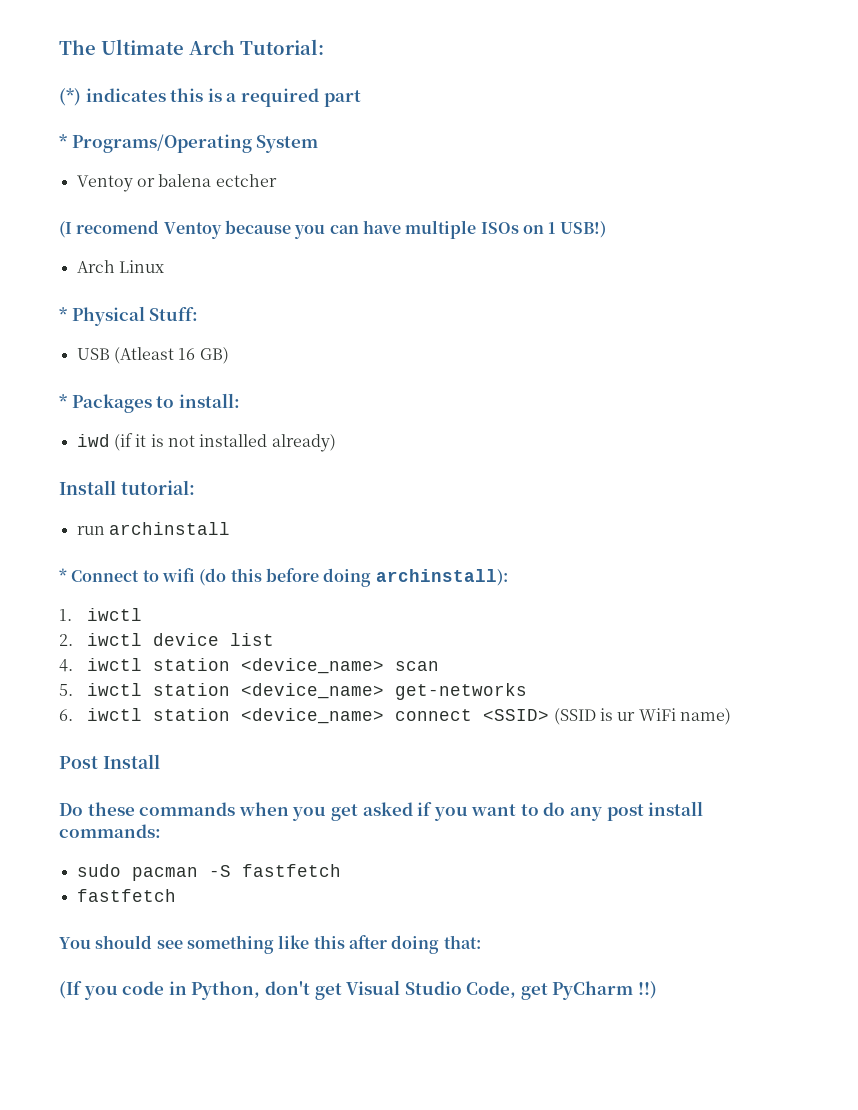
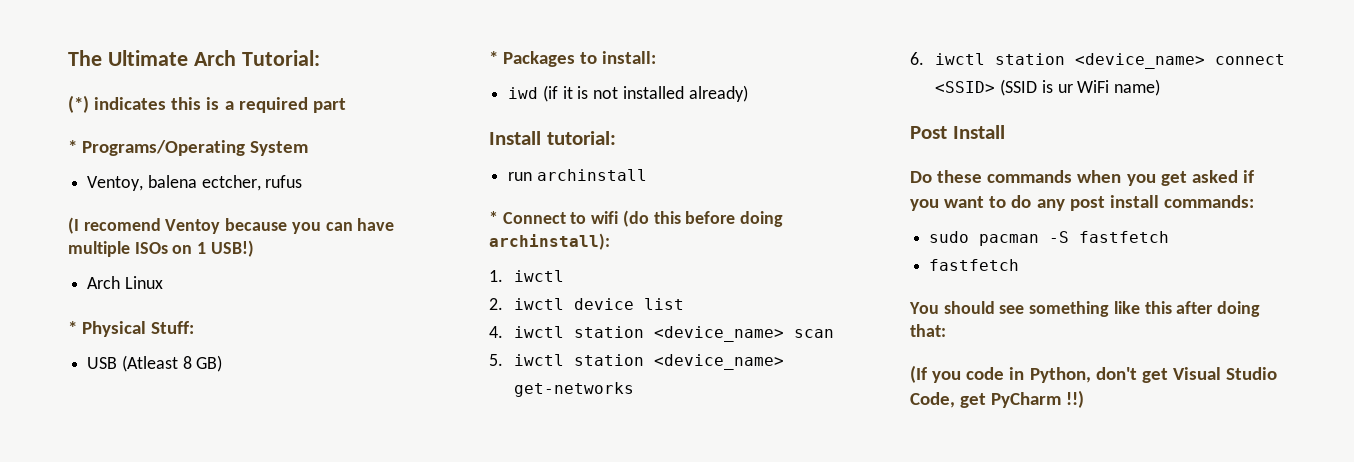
- Ventoy or balena ectcher
+ Ventoy, balena ectcher, rufus
- USB (Atleast 16 GB)
+ USB (Atleast 8 GB)

